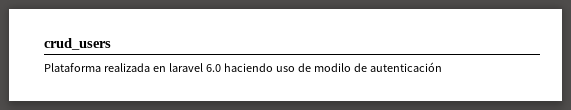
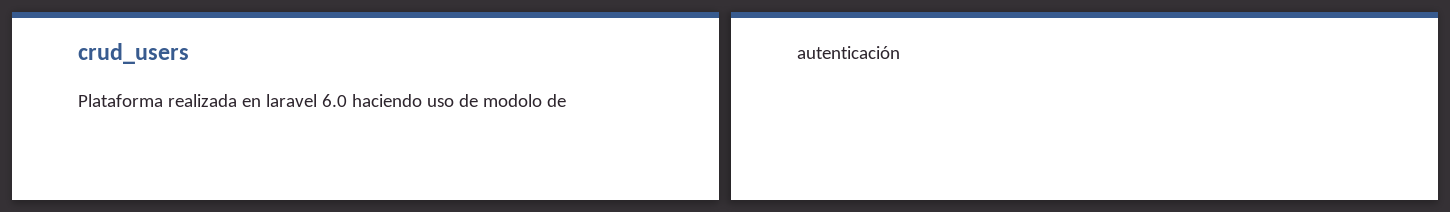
- Plataforma realizada en laravel 6.0 haciendo uso de modilo de autenticación
+ Plataforma realizada en laravel 6.0 haciendo uso de modolo de autenticación

